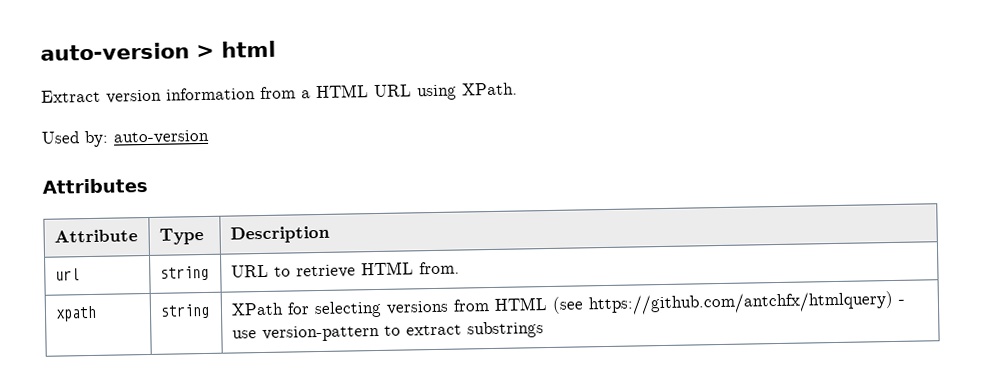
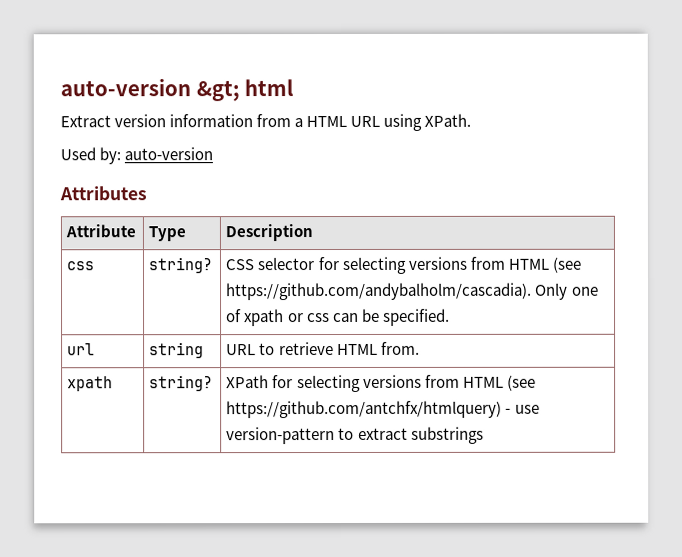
- auto-version > html
+ auto-version &gt; html
+ css | string? | CSS selector for selecting versions from HTML (see https://github.com/andybalholm/cascadia). Only one of xpath or css can be specified.
- xpath | string | XPath for selecting versions from HTML (see https://github.com/antchfx/htmlquery) - use version-pattern to extract substrings
+ xpath | string? | XPath for selecting versions from HTML (see https://github.com/antchfx/htmlquery) - use version-pattern to extract substrings

